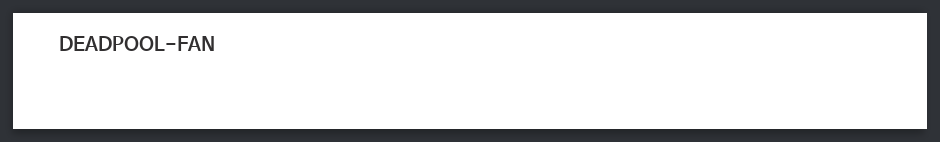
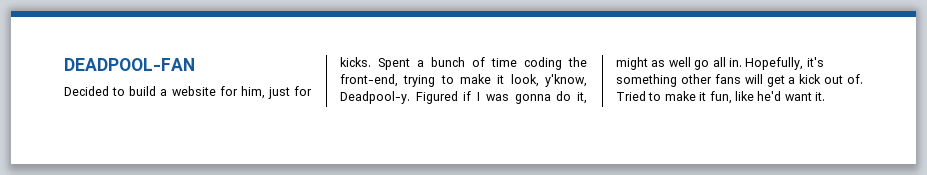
+ Decided to build a website for him, just for kicks. Spent a bunch of time coding the front-end, trying to make it look, y'know, Deadpool-y. Figured if I was gonna do it, might as well go all in. Hopefully, it's something other fans will get a kick out of. Tried to make it fun, like he'd want it.

